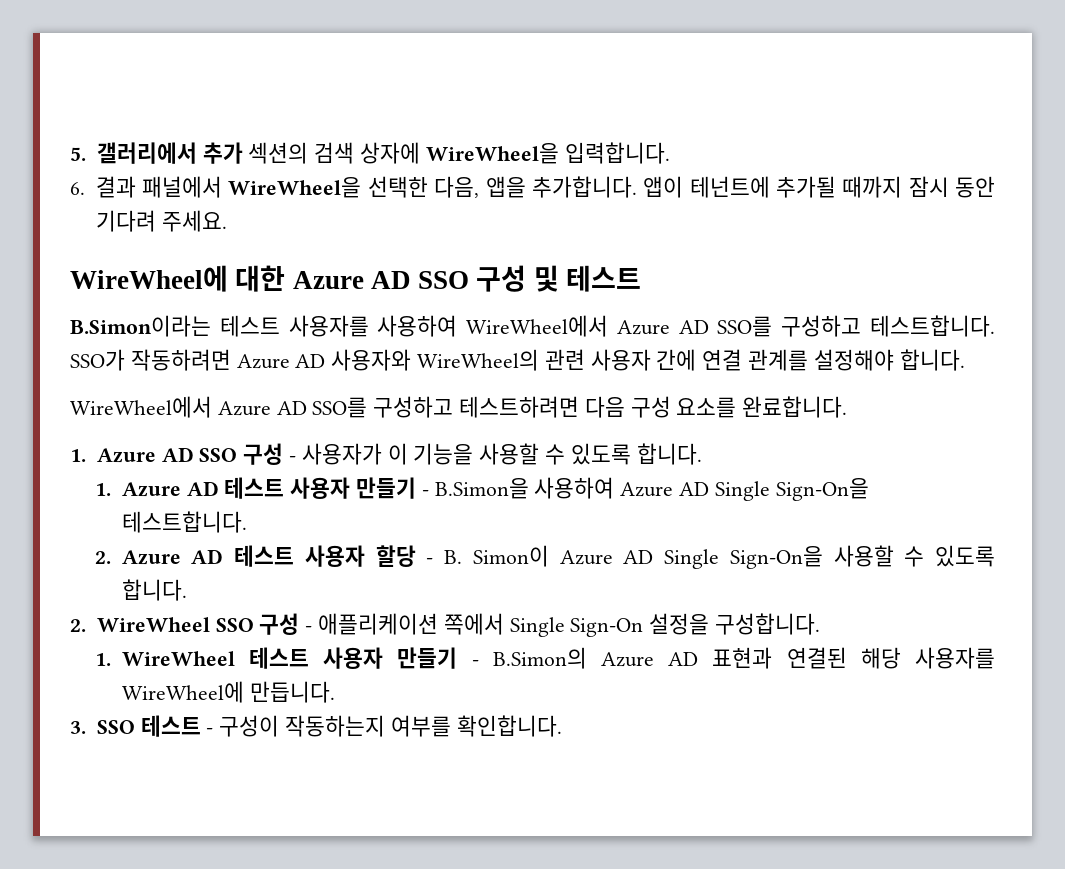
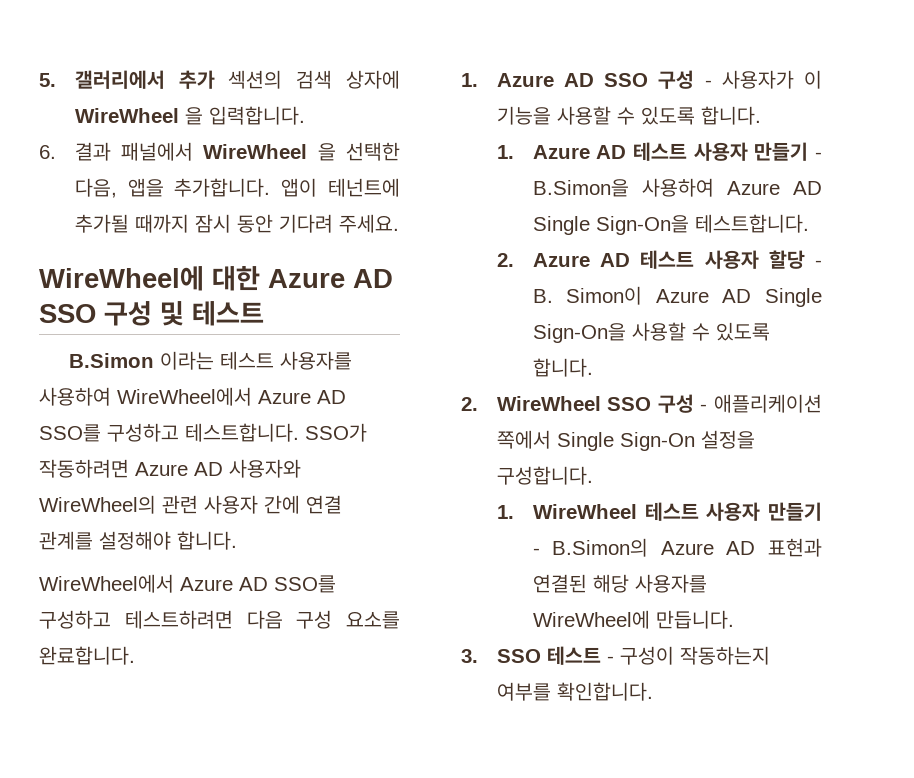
- 5. 갤러리에서 추가 섹션의 검색 상자에 WireWheel을 입력합니다.
+ 5. 갤러리에서 추가 섹션의 검색 상자에 WireWheel 을 입력합니다.
- 6. 결과 패널에서 WireWheel을 선택한 다음, 앱을 추가합니다.
+ 6. 결과 패널에서 WireWheel 을 선택한 다음, 앱을 추가합니다.
- B.Simon이라는 테스트 사용자를 사용하여 WireWheel에서 Azure AD SSO를 구성하고 테스트합니다.
+ B.Simon 이라는 테스트 사용자를 사용하여 WireWheel에서 Azure AD SSO를 구성하고 테스트합니다.

